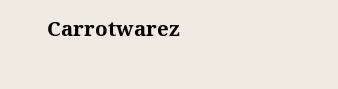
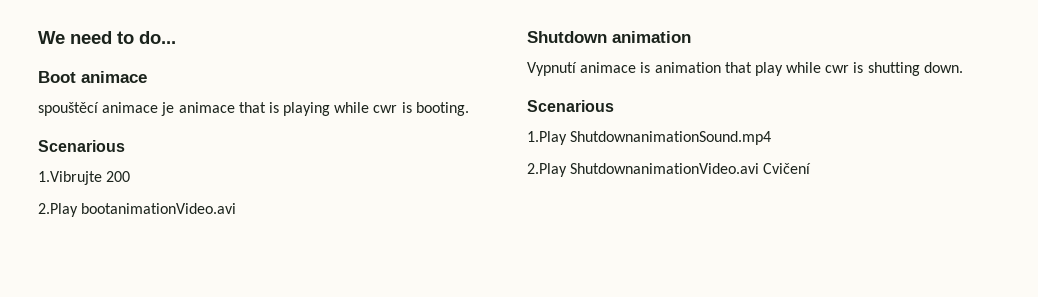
- Carrotwarez
+ We need to do...
+ Boot animace
+ spouštěcí animace je animace that is playing while cwr is booting.
+ Scenarious
+ 1.Vibrujte 200
+ 2.Play bootanimationVideo.avi
+ Shutdown animation
+ Vypnutí animace is animation that play while cwr is shutting down.
+ Scenarious
+ 1.Play ShutdownanimationSound.mp4
+ 2.Play ShutdownanimationVideo.avi Cvičení

